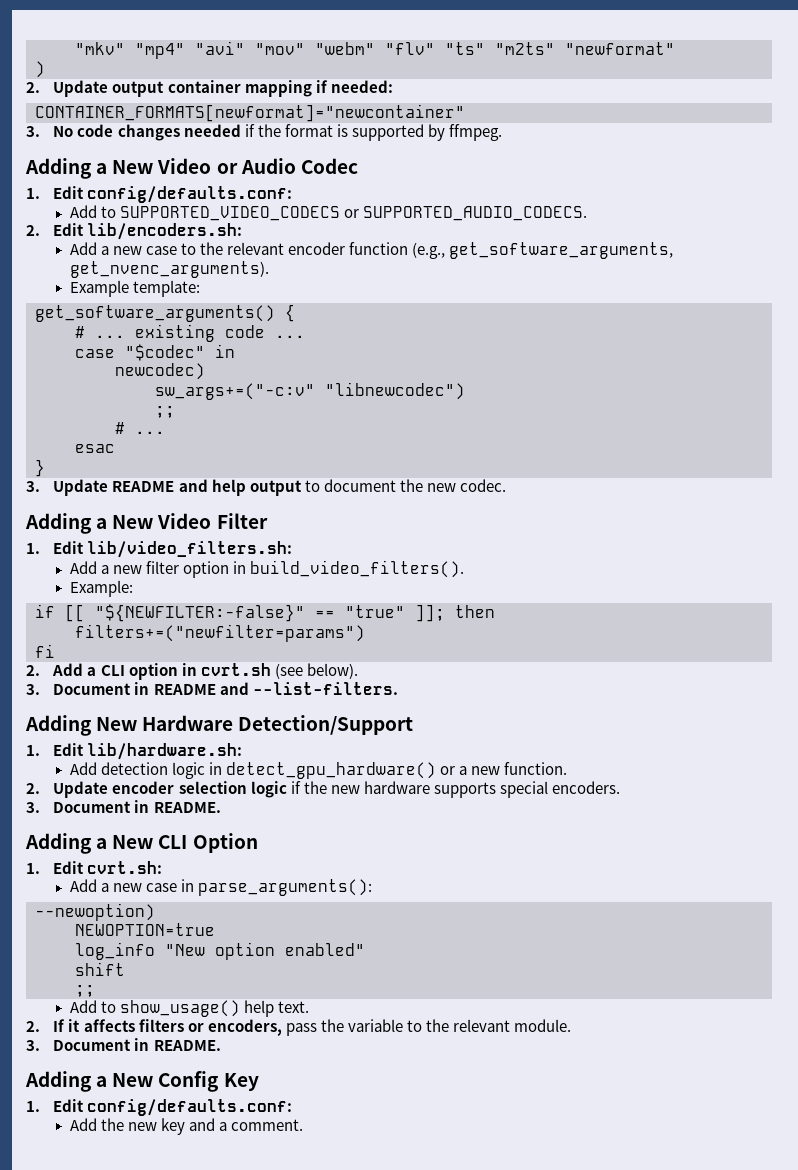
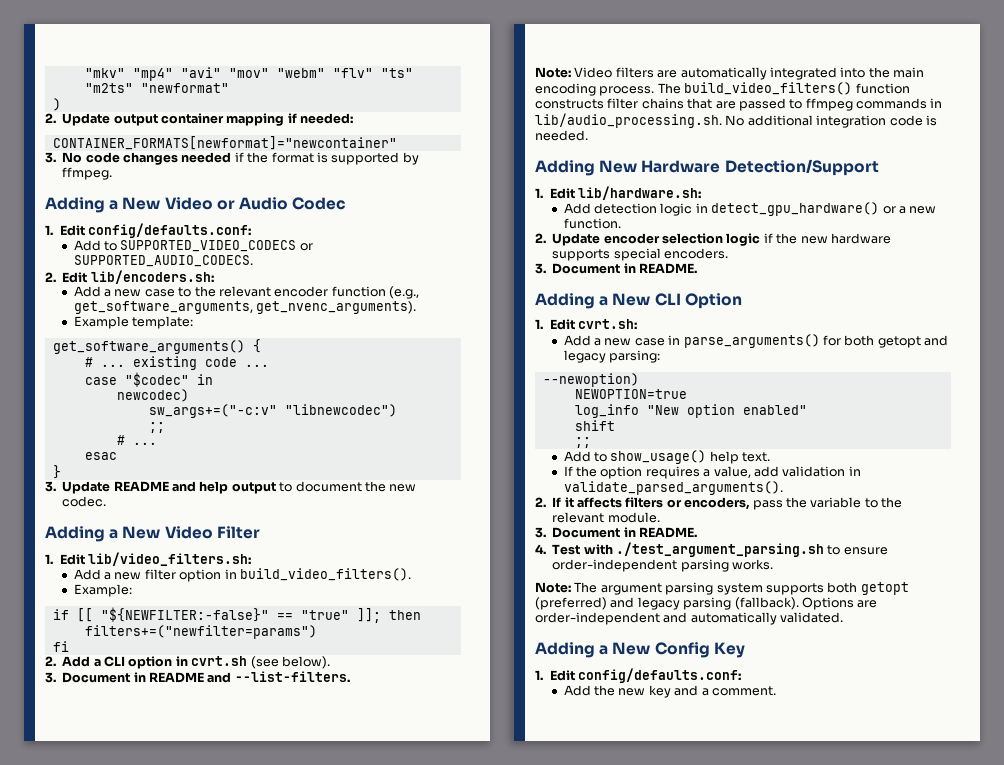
+ Note: Video filters are automatically integrated into the main encoding process. The build_video_filters() function constructs filter chains that are passed to ffmpeg commands in lib/audio_processing.sh. No additional integration code is needed.
- Add a new case in parse_arguments():
+ Add a new case in parse_arguments() for both getopt and legacy parsing:
+ If the option requires a value, add validation in validate_parsed_arguments().
+ 4. Test with ./test_argument_parsing.sh to ensure order-independent parsing works.
+ Note: The argument parsing system supports both getopt (preferred) and legacy parsing (fallback). Options are order-independent and automatically validated.

